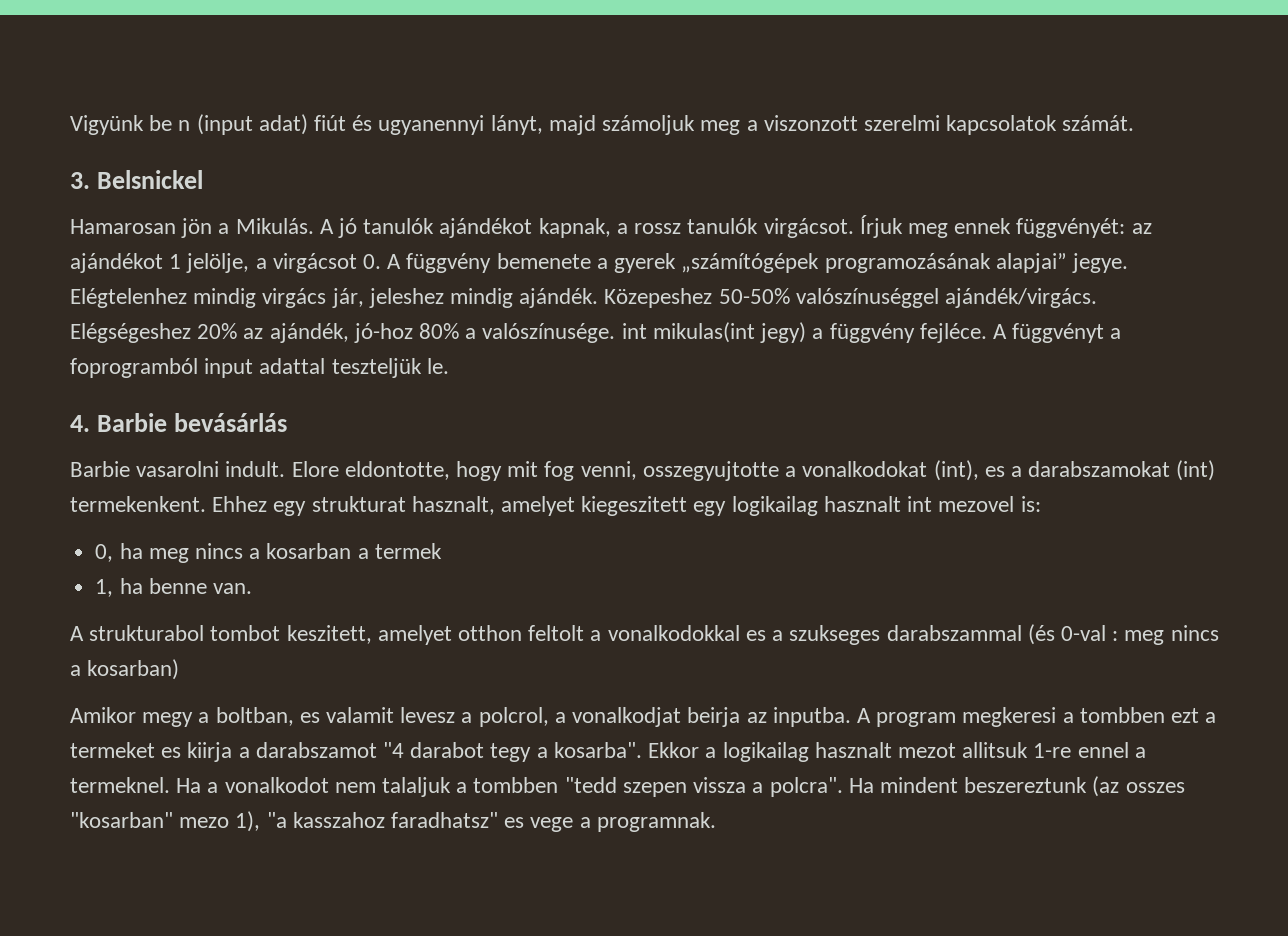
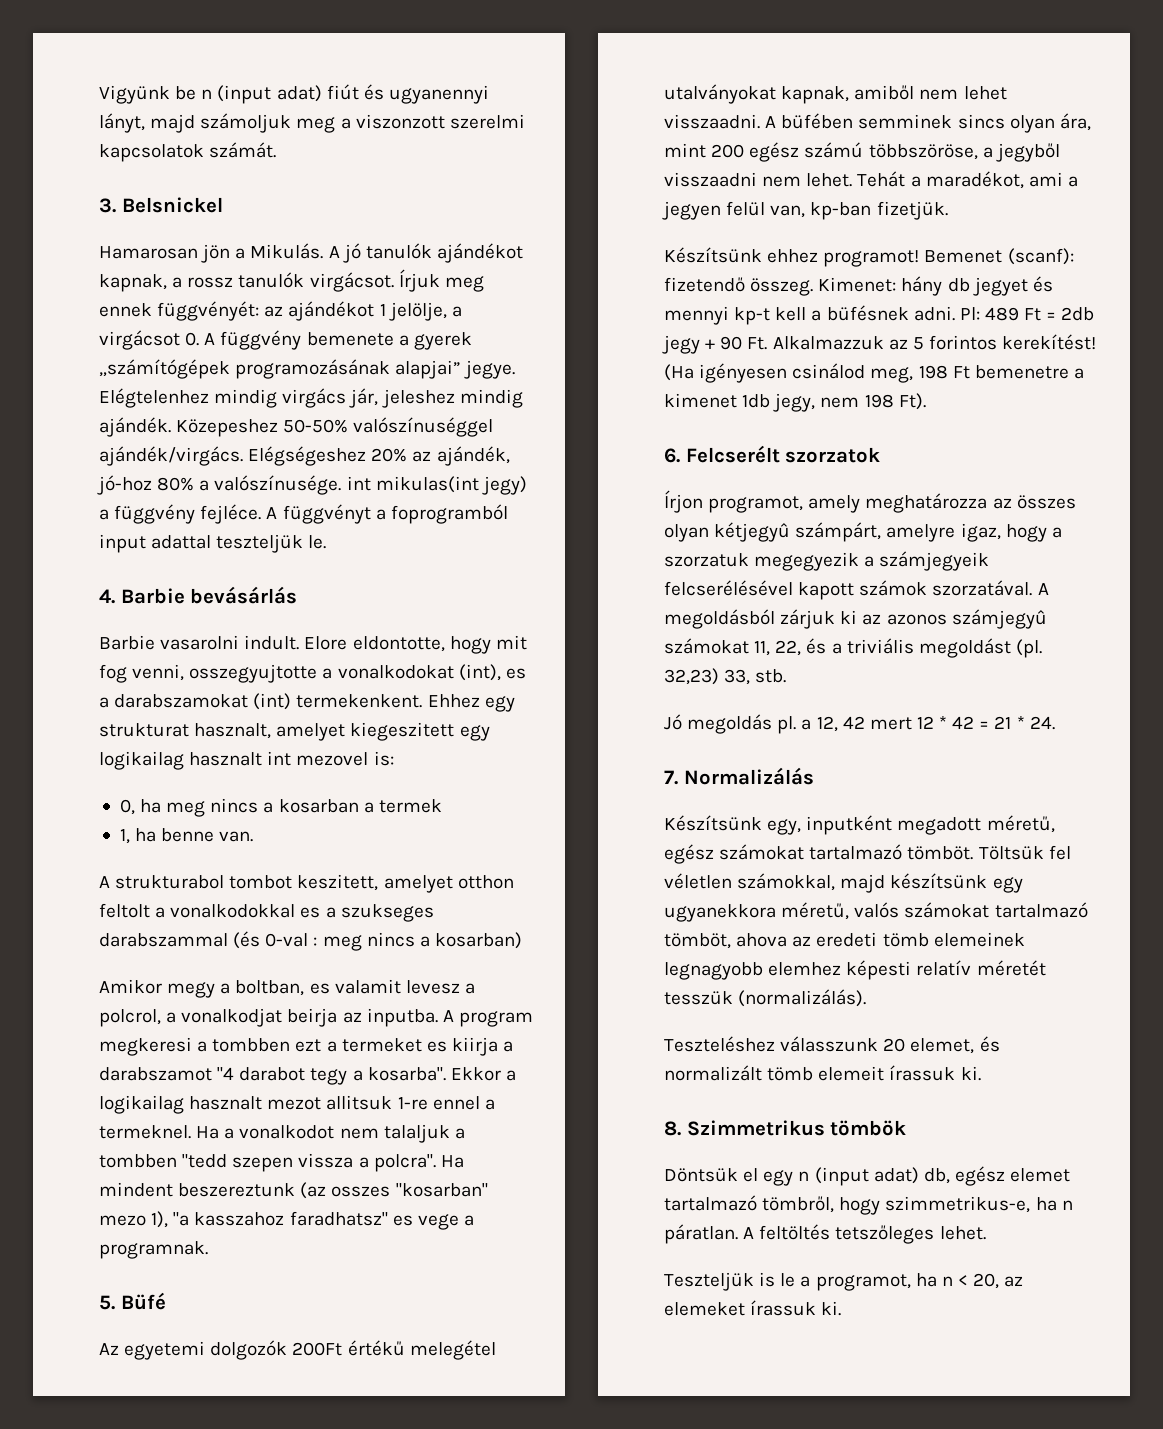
+ 5. Büfé
+ Az egyetemi dolgozók 200Ft értékű melegétel utalványokat kapnak, amiből nem lehet visszaadni. A büfében semminek sincs olyan ára, mint 200 egész számú többszöröse, a jegyből visszaadni nem lehet. Tehát a maradékot, ami a jegyen felül van, kp-ban fizetjük.
+ Készítsünk ehhez programot! Bemenet (scanf): fizetendő összeg. Kimenet: hány db jegyet és mennyi kp-t kell a büfésnek adni. Pl: 489 Ft = 2db jegy + 90 Ft. Alkalmazzuk az 5 forintos kerekítést! (Ha igényesen csinálod meg, 198 Ft bemenetre a kimenet 1db jegy, nem 198 Ft).
+ 6. Felcserélt szorzatok
+ Írjon programot, amely meghatározza az összes olyan kétjegyû számpárt, amelyre igaz, hogy a szorzatuk megegyezik a számjegyeik felcserélésével kapott számok szorzatával. A megoldásból zárjuk ki az azonos számjegyû számokat 11, 22, és a triviális megoldást (pl. 32,23) 33, stb.
+ Jó megoldás pl. a 12, 42 mert 12 * 42 = 21 * 24.
+ 7. Normalizálás
+ Készítsünk egy, inputként megadott méretű, egész számokat tartalmazó tömböt. Töltsük fel véletlen számokkal, majd készítsünk egy ugyanekkora méretű, valós számokat tartalmazó tömböt, ahova az eredeti tömb elemeinek legnagyobb elemhez képesti relatív méretét tesszük (normalizálás).
+ Teszteléshez válasszunk 20 elemet, és normalizált tömb elemeit írassuk ki.
+ 8. Szimmetrikus tömbök
+ Döntsük el egy n (input adat) db, egész elemet tartalmazó tömbről, hogy szimmetrikus-e, ha n páratlan. A feltöltés tetszőleges lehet.
+ Teszteljük is le a programot, ha n < 20, az elemeket írassuk ki.

